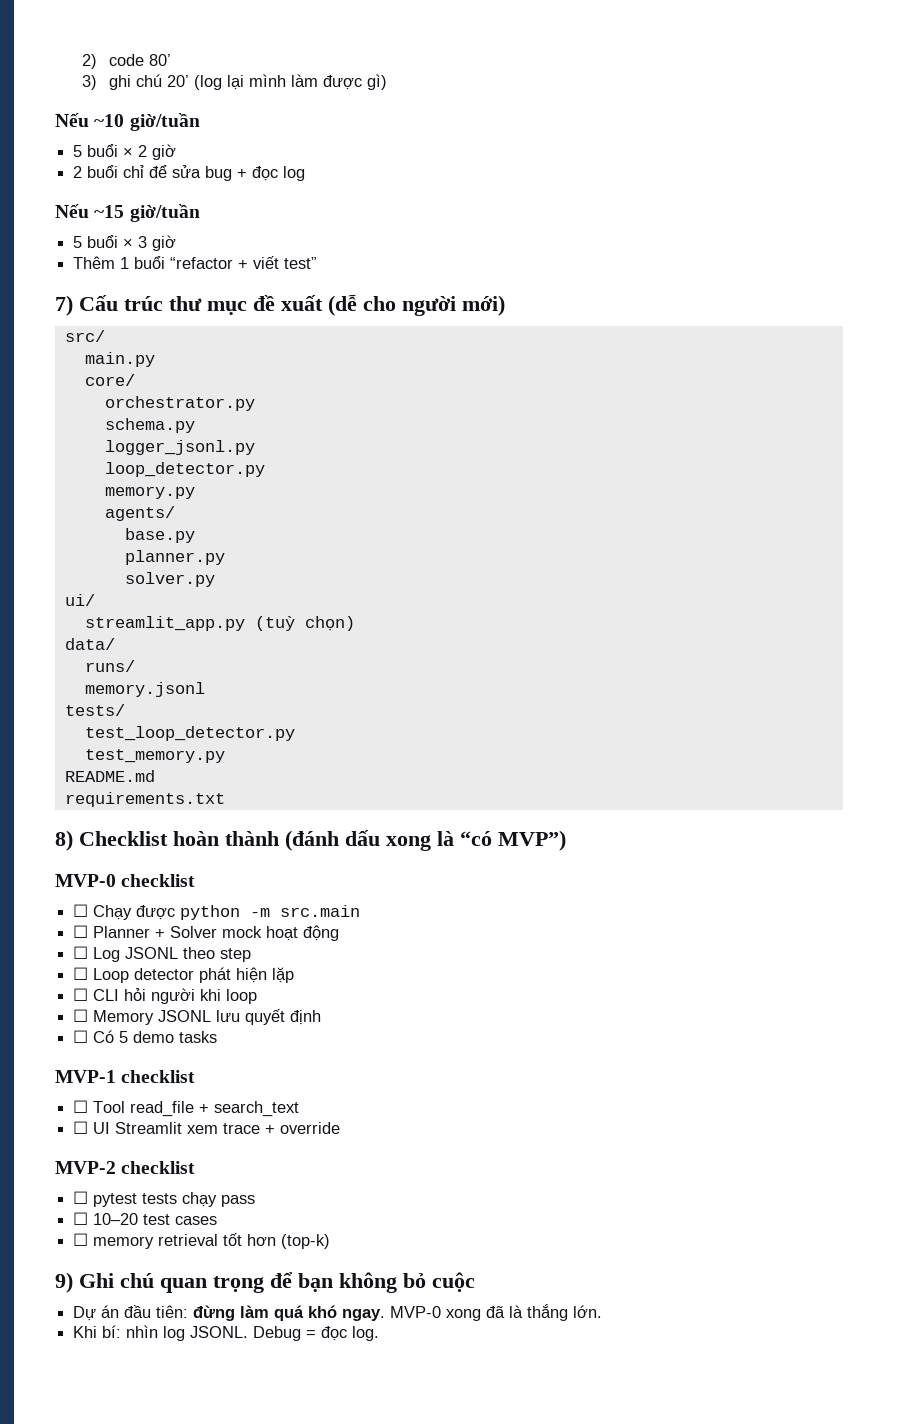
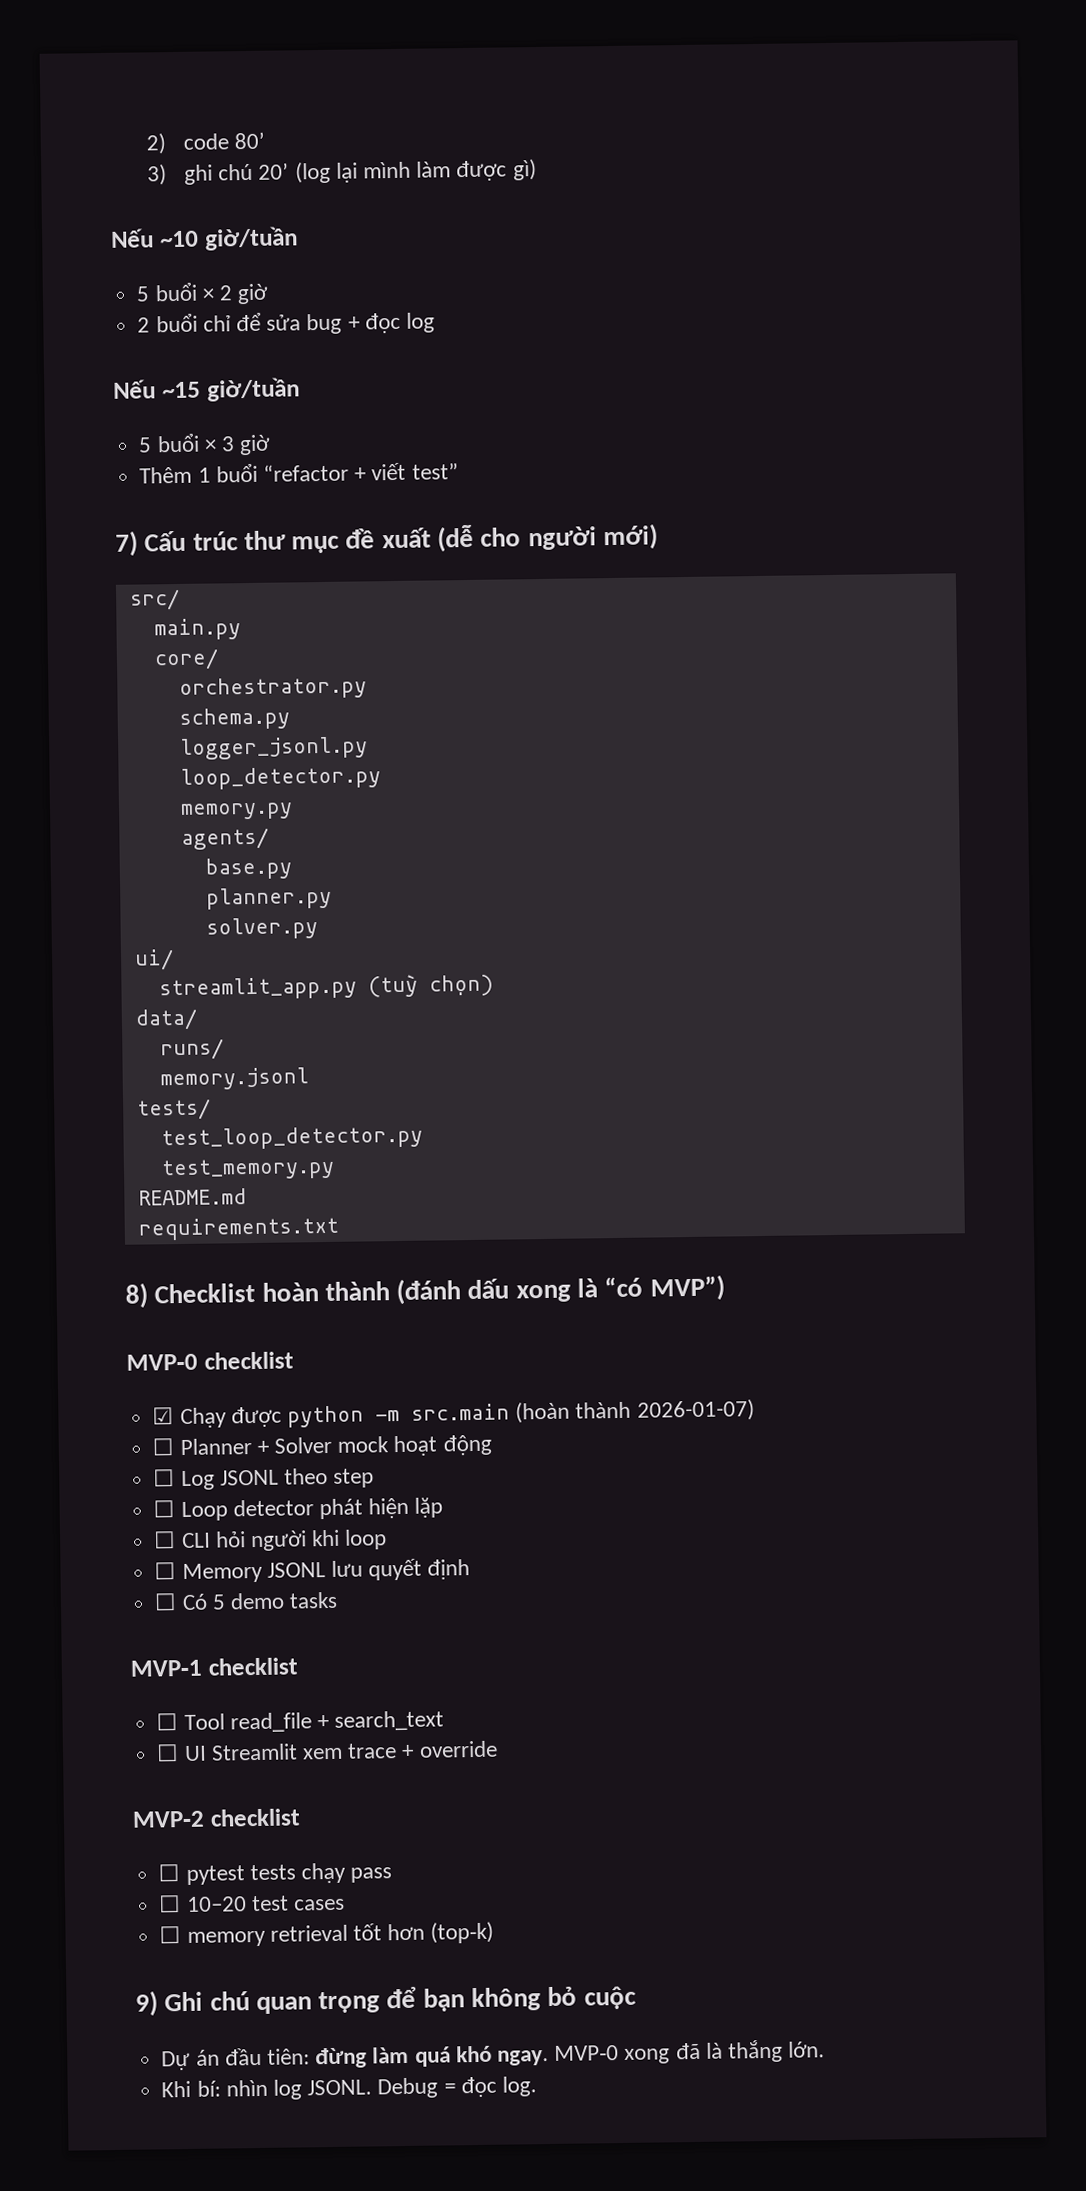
- ☐ Chạy được python -m src.main
+ ☑ Chạy được python -m src.main (hoàn thành 2026-01-07)

